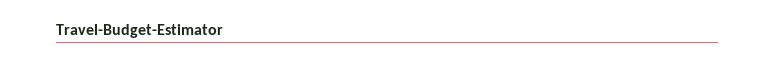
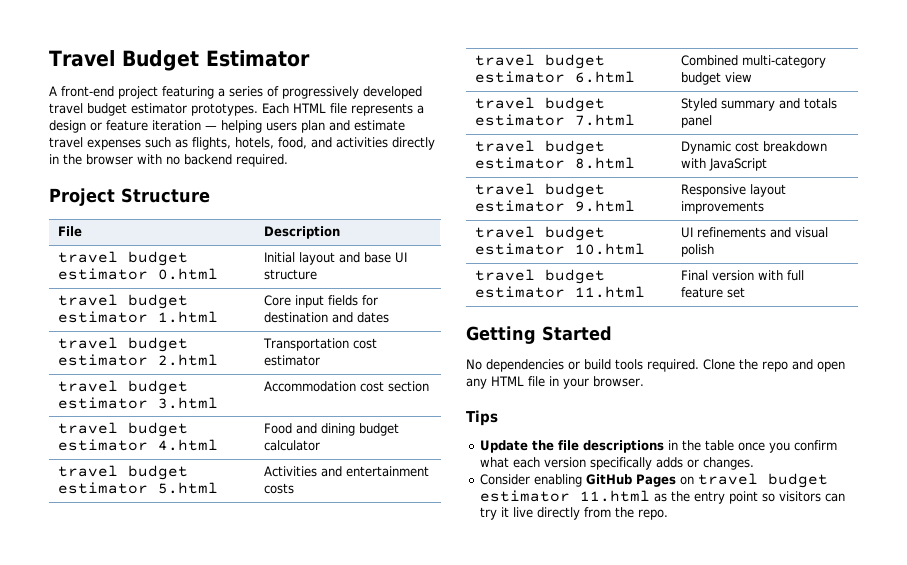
- Travel-Budget-Estimator
+ Travel Budget Estimator
+ A front-end project featuring a series of progressively developed travel budget estimator prototypes. Each HTML file represents a design or feature iteration — helping users plan and estimate travel expenses such as flights, hotels, food, and activities directly in the browser with no backend required.
+ Project Structure
+ File | Description
+ travel budget estimator 0.html | Initial layout and base UI structure
+ travel budget estimator 1.html | Core input fields for destination and dates
+ travel budget estimator 2.html | Transportation cost estimator
+ travel budget estimator 3.html | Accommodation cost section
+ travel budget estimator 4.html | Food and dining budget calculator
+ travel budget estimator 5.html | Activities and entertainment costs
+ travel budget estimator 6.html | Combined multi-category budget view
+ travel budget estimator 7.html | Styled summary and totals panel
+ travel budget estimator 8.html | Dynamic cost breakdown with JavaScript
+ travel budget estimator 9.html | Responsive layout improvements
+ travel budget estimator 10.html | UI refinements and visual polish
+ travel budget estimator 11.html | Final version with full feature set
+ Getting Started
+ No dependencies or build tools required. Clone the repo and open any HTML file in your browser.
+ Tips
+ Update the file descriptions in the table once you confirm what each version specifically adds or changes.
+ Consider enabling GitHub Pages on travel budget estimator 11.html as the entry point so visitors can try it live directly from the repo.

